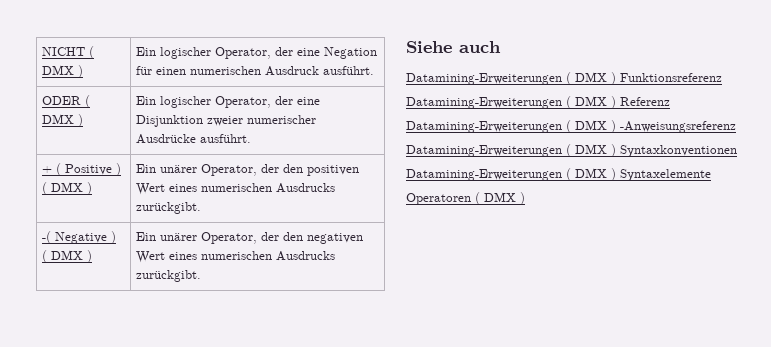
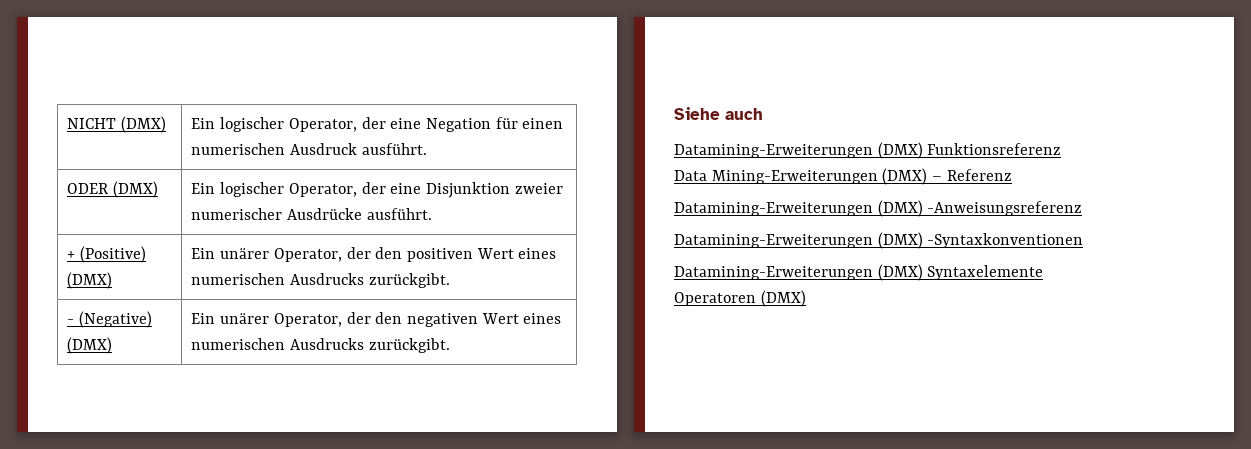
- NICHT ( DMX ) | Ein logischer Operator, der eine Negation für einen numerischen Ausdruck ausführt.
+ NICHT (DMX) | Ein logischer Operator, der eine Negation für einen numerischen Ausdruck ausführt.
- ODER ( DMX ) | Ein logischer Operator, der eine Disjunktion zweier numerischer Ausdrücke ausführt.
+ ODER (DMX) | Ein logischer Operator, der eine Disjunktion zweier numerischer Ausdrücke ausführt.
- + ( Positive ) ( DMX ) | Ein unärer Operator, der den positiven Wert eines numerischen Ausdrucks zurückgibt.
+ + (Positive) (DMX) | Ein unärer Operator, der den positiven Wert eines numerischen Ausdrucks zurückgibt.
- -( Negative ) ( DMX ) | Ein unärer Operator, der den negativen Wert eines numerischen Ausdrucks zurückgibt.
+ - (Negative) (DMX) | Ein unärer Operator, der den negativen Wert eines numerischen Ausdrucks zurückgibt.
- Datamining-Erweiterungen ( DMX ) Funktionsreferenz
- Datamining-Erweiterungen ( DMX ) Referenz
+ Datamining-Erweiterungen (DMX) Funktionsreferenz
+ Data Mining-Erweiterungen (DMX) – Referenz
- Datamining-Erweiterungen ( DMX ) -Anweisungsreferenz
+ Datamining-Erweiterungen (DMX) -Anweisungsreferenz
- Datamining-Erweiterungen ( DMX ) Syntaxkonventionen
- Datamining-Erweiterungen ( DMX ) Syntaxelemente
+ Datamining-Erweiterungen (DMX) -Syntaxkonventionen
+ Datamining-Erweiterungen (DMX) Syntaxelemente
- Operatoren ( DMX )
+ Operatoren (DMX)

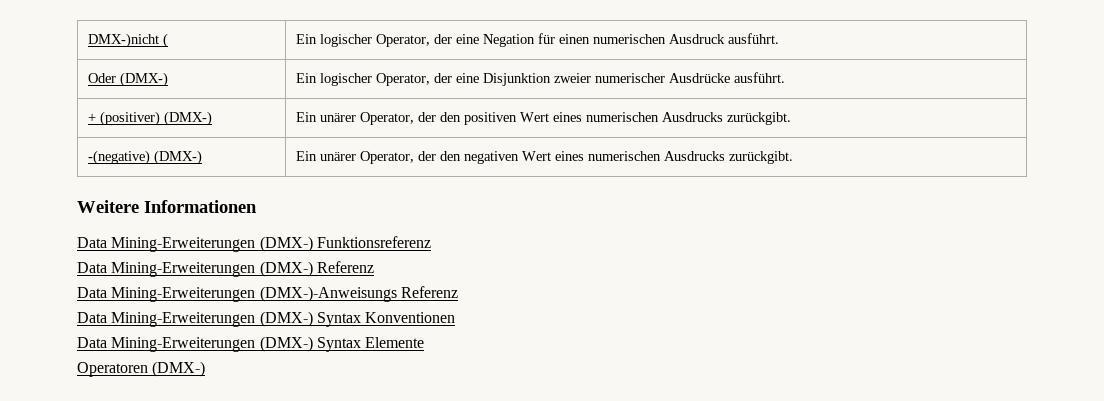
- NICHT (DMX) | Ein logischer Operator, der eine Negation für einen numerischen Ausdruck ausführt.
+ DMX-)nicht ( | Ein logischer Operator, der eine Negation für einen numerischen Ausdruck ausführt.
- ODER (DMX) | Ein logischer Operator, der eine Disjunktion zweier numerischer Ausdrücke ausführt.
+ Oder (DMX-) | Ein logischer Operator, der eine Disjunktion zweier numerischer Ausdrücke ausführt.
- + (Positive) (DMX) | Ein unärer Operator, der den positiven Wert eines numerischen Ausdrucks zurückgibt.
+ + (positiver) (DMX-) | Ein unärer Operator, der den positiven Wert eines numerischen Ausdrucks zurückgibt.
- - (Negative) (DMX) | Ein unärer Operator, der den negativen Wert eines numerischen Ausdrucks zurückgibt.
+ -(negative) (DMX-) | Ein unärer Operator, der den negativen Wert eines numerischen Ausdrucks zurückgibt.
- Siehe auch
- Datamining-Erweiterungen (DMX) Funktionsreferenz
+ Weitere Informationen
+ Data Mining-Erweiterungen (DMX-) Funktionsreferenz
- Data Mining-Erweiterungen (DMX) – Referenz
- Datamining-Erweiterungen (DMX) -Anweisungsreferenz
- Datamining-Erweiterungen (DMX) -Syntaxkonventionen
- Datamining-Erweiterungen (DMX) Syntaxelemente
+ Data Mining-Erweiterungen (DMX-) Referenz
+ Data Mining-Erweiterungen (DMX-)-Anweisungs Referenz
+ Data Mining-Erweiterungen (DMX-) Syntax Konventionen
+ Data Mining-Erweiterungen (DMX-) Syntax Elemente
- Operatoren (DMX)
+ Operatoren (DMX-)

